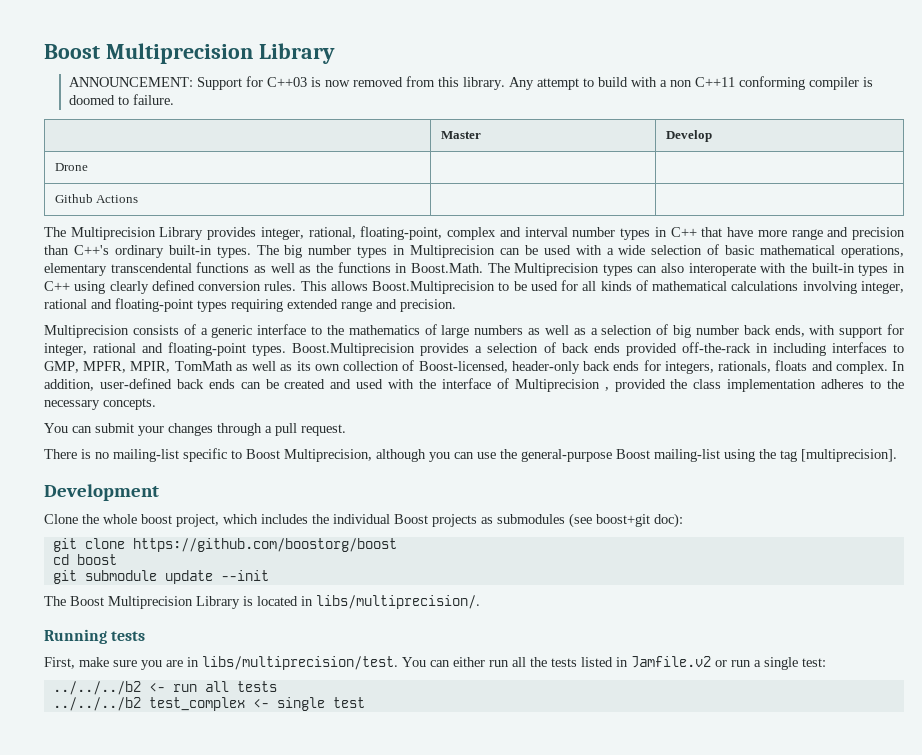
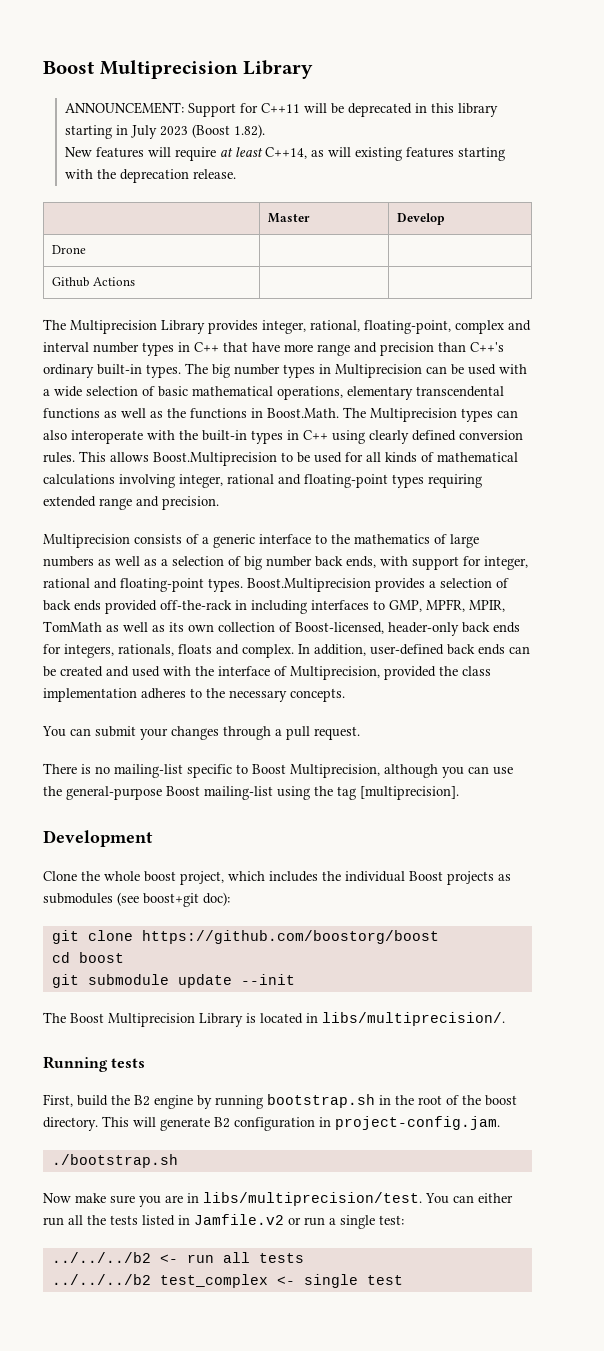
- ANNOUNCEMENT: Support for C++03 is now removed from this library. Any attempt to build with a non C++11 conforming compiler is doomed to failure.
+ ANNOUNCEMENT: Support for C++11 will be deprecated in this library starting in July 2023 (Boost 1.82).
+ New features will require at least C++14, as will existing features starting with the deprecation release.
- In addition, user-defined back ends can be created and used with the interface of Multiprecision , provided the class implementation adheres to the necessary concepts.
+ In addition, user-defined back ends can be created and used with the interface of Multiprecision, provided the class implementation adheres to the necessary concepts.
- First, make sure you are in libs/multiprecision/test.
+ First, build the B2 engine by running bootstrap.sh in the root of the boost directory. This will generate B2 configuration in project-config.jam.
+ ./bootstrap.sh
+ Now make sure you are in libs/multiprecision/test.

